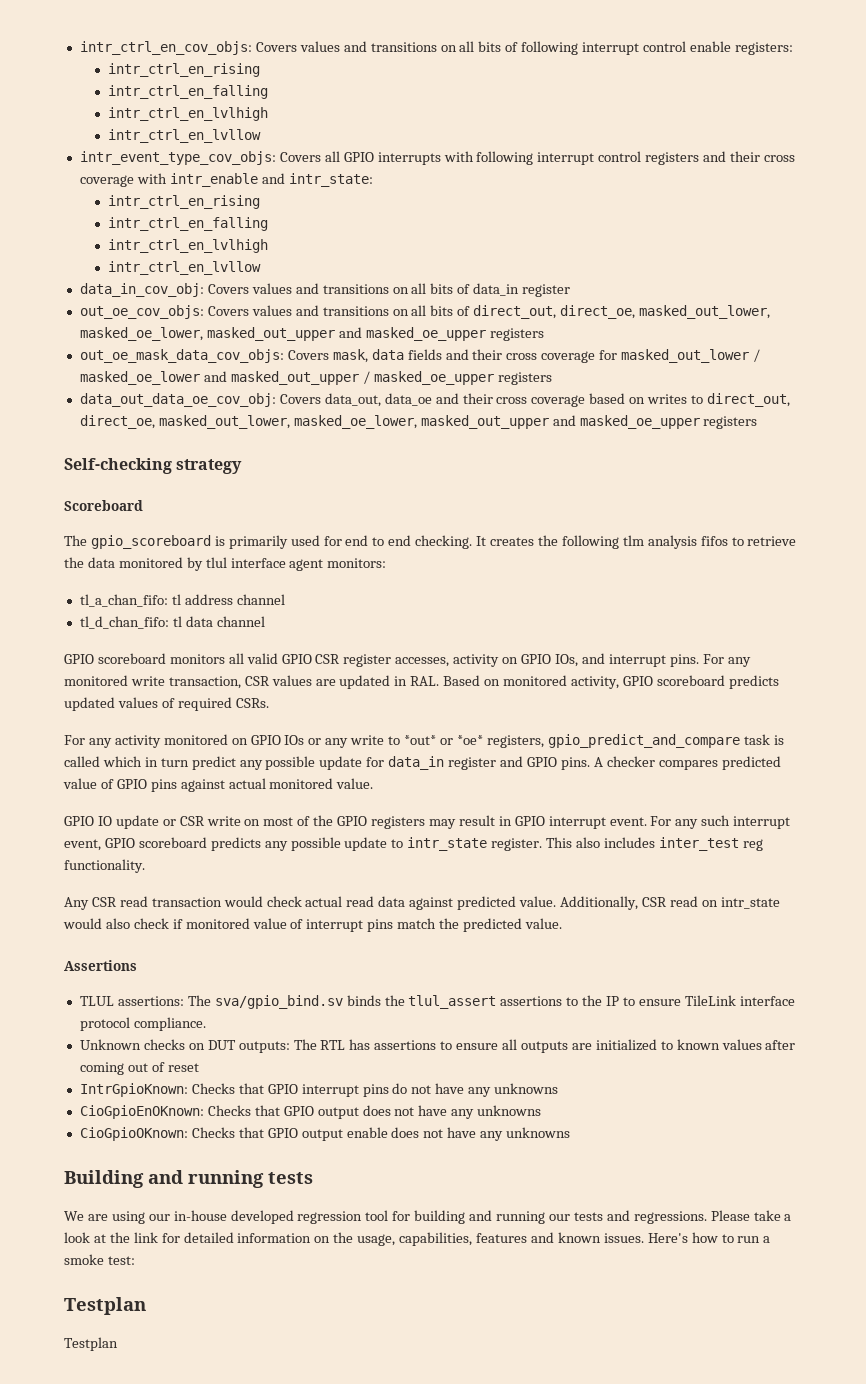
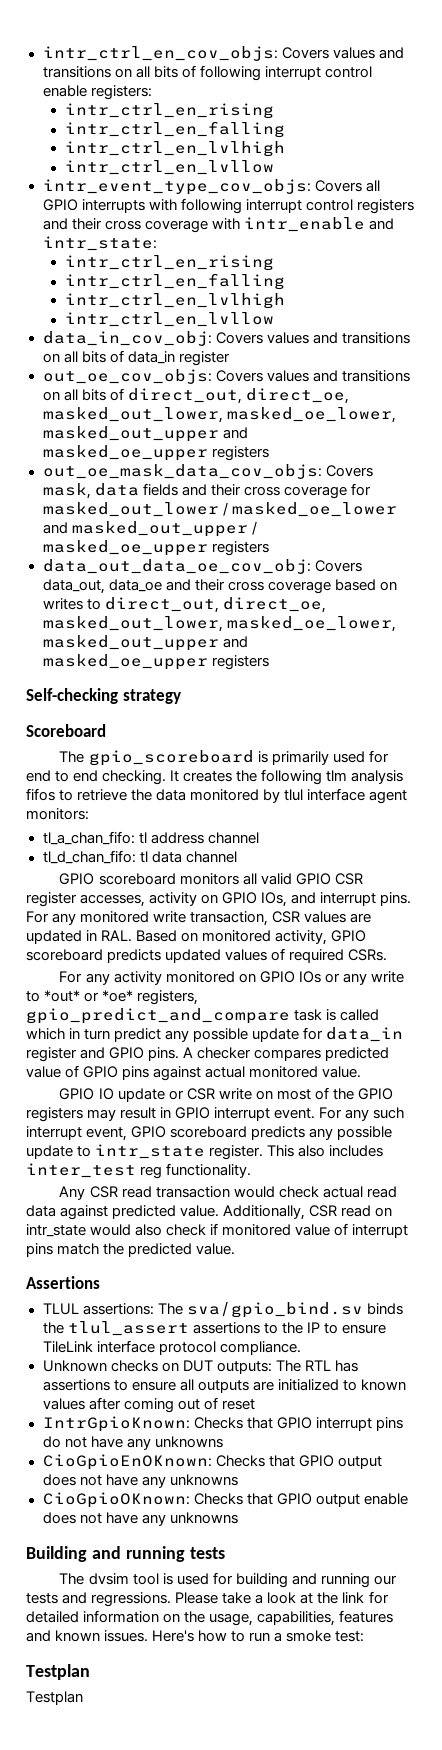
- We are using our in-house developed regression tool for building and running our tests and regressions.
+ The dvsim tool is used for building and running our tests and regressions.

